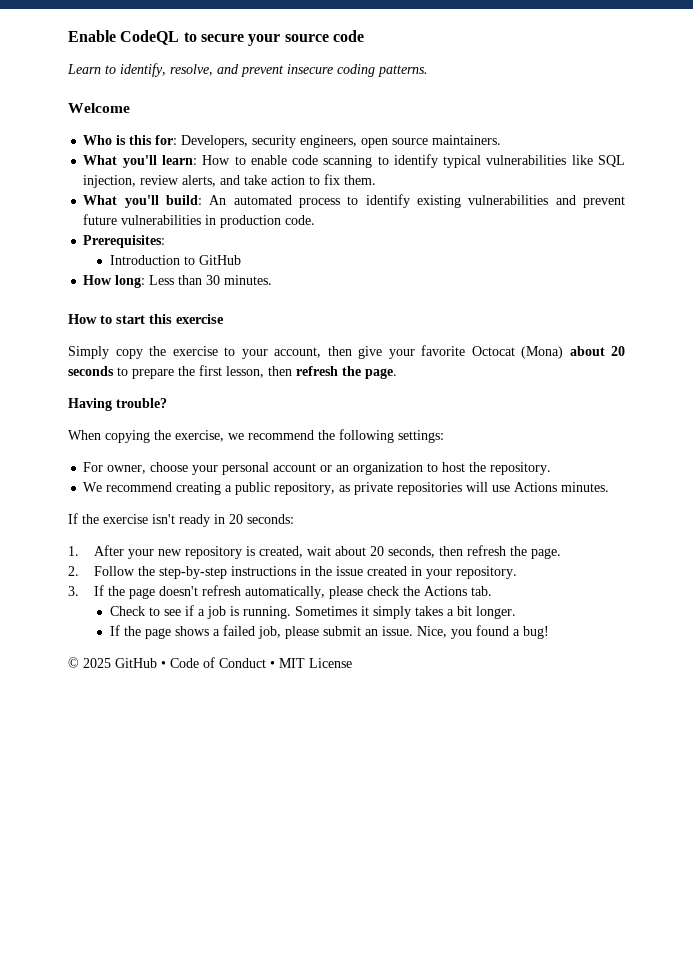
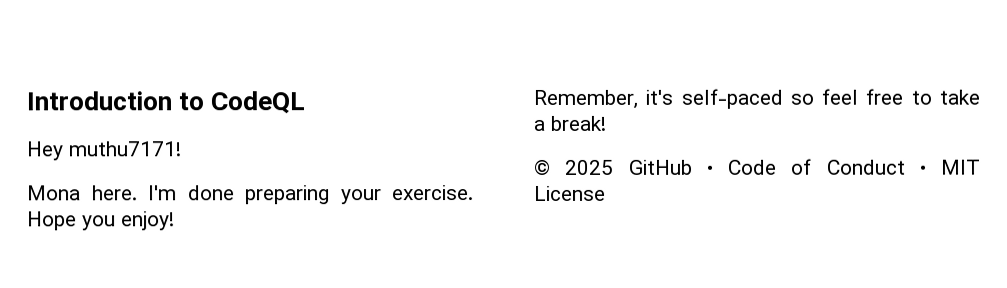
- Enable CodeQL to secure your source code
- Learn to identify, resolve, and prevent insecure coding patterns.
- Welcome
- Who is this for: Developers, security engineers, open source maintainers.
- What you'll learn: How to enable code scanning to identify typical vulnerabilities like SQL injection, review alerts, and take action to fix them.
- What you'll build: An automated process to identify existing vulnerabilities and prevent future vulnerabilities in production code.
- Prerequisites:
- Introduction to GitHub
- How long: Less than 30 minutes.
- How to start this exercise
- Simply copy the exercise to your account, then give your favorite Octocat (Mona) about 20 seconds to prepare the first lesson, then refresh the page.
- Having trouble?
- When copying the exercise, we recommend the following settings:
- For owner, choose your personal account or an organization to host the repository.
- We recommend creating a public repository, as private repositories will use Actions minutes.
- If the exercise isn't ready in 20 seconds:
- 1. After your new repository is created, wait about 20 seconds, then refresh the page.
- 2. Follow the step-by-step instructions in the issue created in your repository.
- 3. If the page doesn't refresh automatically, please check the Actions tab.
- Check to see if a job is running. Sometimes it simply takes a bit longer.
- If the page shows a failed job, please submit an issue. Nice, you found a bug!
+ Introduction to CodeQL
+ Hey muthu7171!
+ Mona here. I'm done preparing your exercise. Hope you enjoy!
+ Remember, it's self-paced so feel free to take a break!

